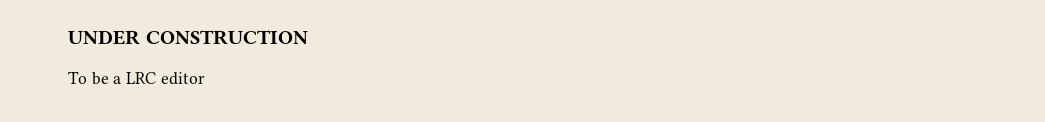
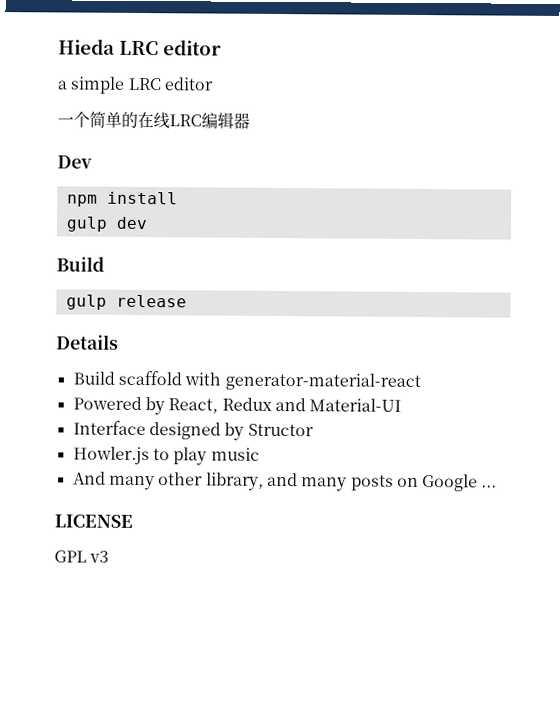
- UNDER CONSTRUCTION
- To be a LRC editor
+ Hieda LRC editor
+ a simple LRC editor
+ 一个简单的在线LRC编辑器
+ Dev
+ npm install
+ gulp dev
+ Build
+ gulp release
+ Details
+ Build scaffold with generator-material-react
+ Powered by React, Redux and Material-UI
+ Interface designed by Structor
+ Howler.js to play music
+ And many other library, and many posts on Google ...
+ LICENSE
+ GPL v3

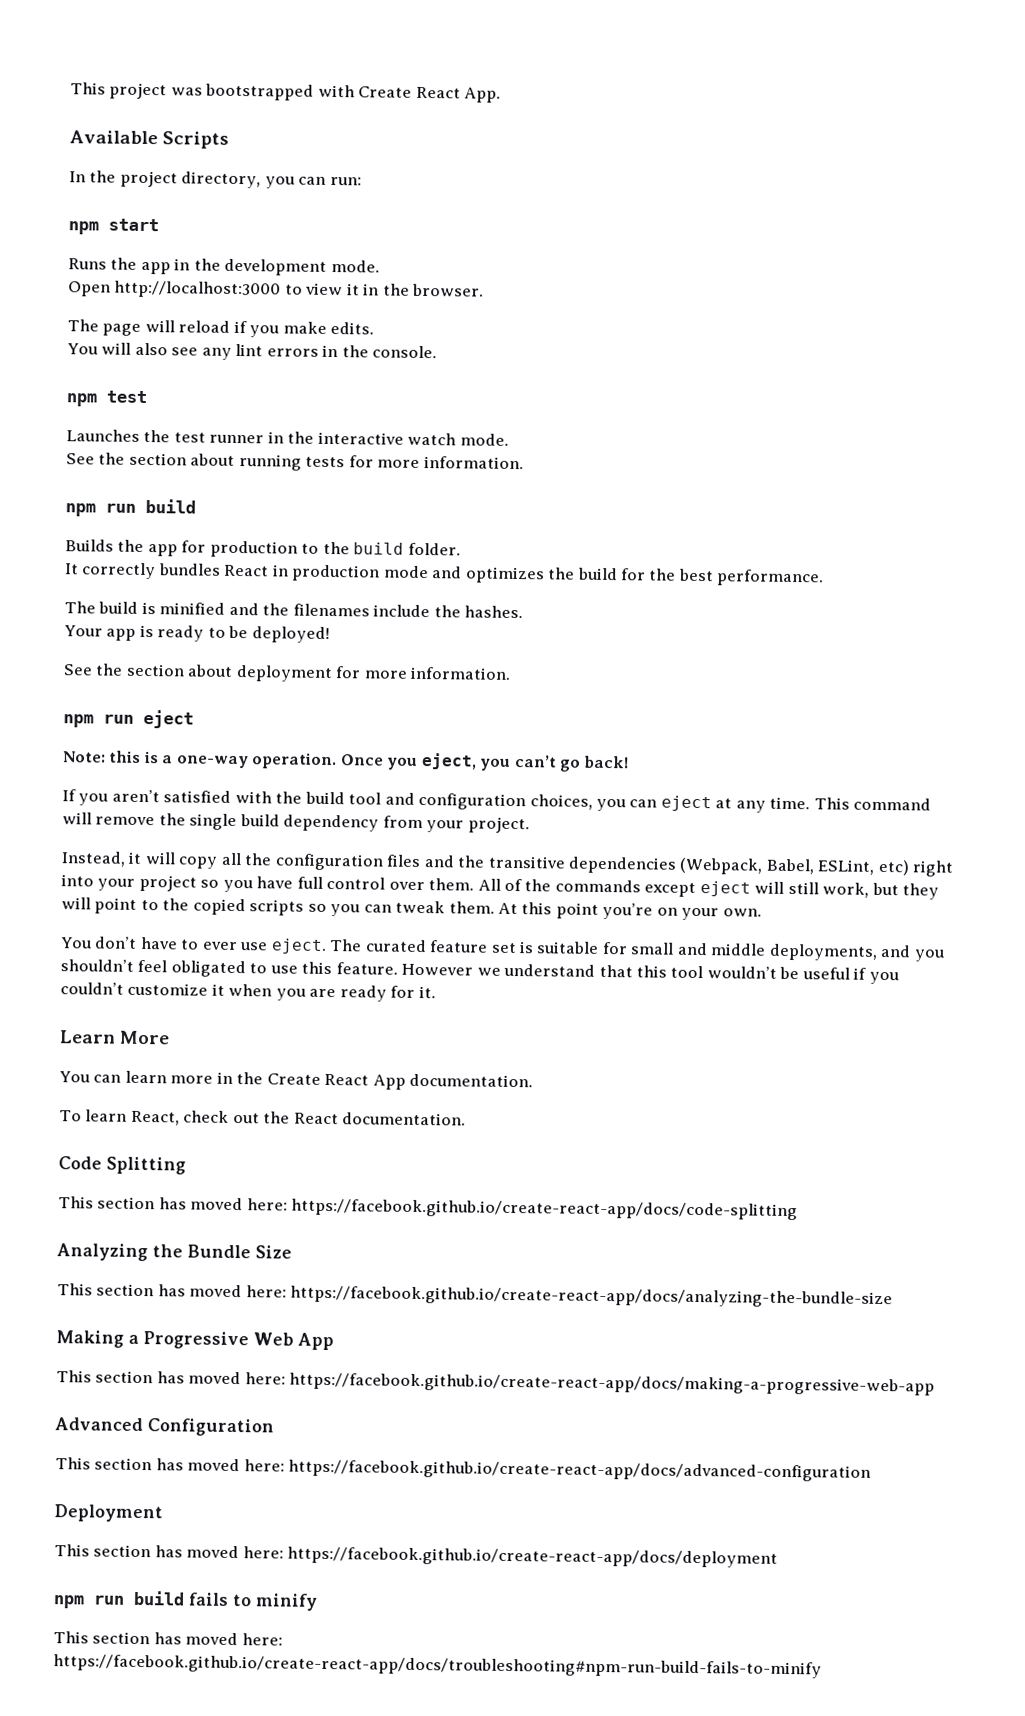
- Hieda LRC editor
- a simple LRC editor
- 一个简单的在线LRC编辑器
- Dev
- npm install
- gulp dev
- Build
- gulp release
- Details
- Build scaffold with generator-material-react
- Powered by React, Redux and Material-UI
- Interface designed by Structor
- Howler.js to play music
- And many other library, and many posts on Google ...
- LICENSE
- GPL v3
+ This project was bootstrapped with Create React App.
+ Available Scripts
+ In the project directory, you can run:
+ npm start
+ Runs the app in the development mode.
+ Open http://localhost:3000 to view it in the browser.
+ The page will reload if you make edits.
+ You will also see any lint errors in the console.
+ npm test
+ Launches the test runner in the interactive watch mode.
+ See the section about running tests for more information.
+ npm run build
+ Builds the app for production to the build folder.
+ It correctly bundles React in production mode and optimizes the build for the best performance.
+ The build is minified and the filenames include the hashes.
+ Your app is ready to be deployed!
+ See the section about deployment for more information.
+ npm run eject
+ Note: this is a one-way operation. Once you eject, you can’t go back!
+ If you aren’t satisfied with the build tool and configuration choices, you can eject at any time. This command will remove the single build dependency from your project.
+ Instead, it will copy all the configuration files and the transitive dependencies (Webpack, Babel, ESLint, etc) right into your project so you have full control over them. All of the commands except eject will still work, but they will point to the copied scripts so you can tweak them. At this point you’re on your own.
+ You don’t have to ever use eject. The curated feature set is suitable for small and middle deployments, and you shouldn’t feel obligated to use this feature. However we understand that this tool wouldn’t be useful if you couldn’t customize it when you are ready for it.
+ Learn More
+ You can learn more in the Create React App documentation.
+ To learn React, check out the React documentation.
+ Code Splitting
+ This section has moved here: https://facebook.github.io/create-react-app/docs/code-splitting
+ Analyzing the Bundle Size
+ This section has moved here: https://facebook.github.io/create-react-app/docs/analyzing-the-bundle-size
+ Making a Progressive Web App
+ This section has moved here: https://facebook.github.io/create-react-app/docs/making-a-progressive-web-app
+ Advanced Configuration
+ This section has moved here: https://facebook.github.io/create-react-app/docs/advanced-configuration
+ Deployment
+ This section has moved here: https://facebook.github.io/create-react-app/docs/deployment
+ npm run build fails to minify
+ This section has moved here: https://facebook.github.io/create-react-app/docs/troubleshooting#npm-run-build-fails-to-minify

